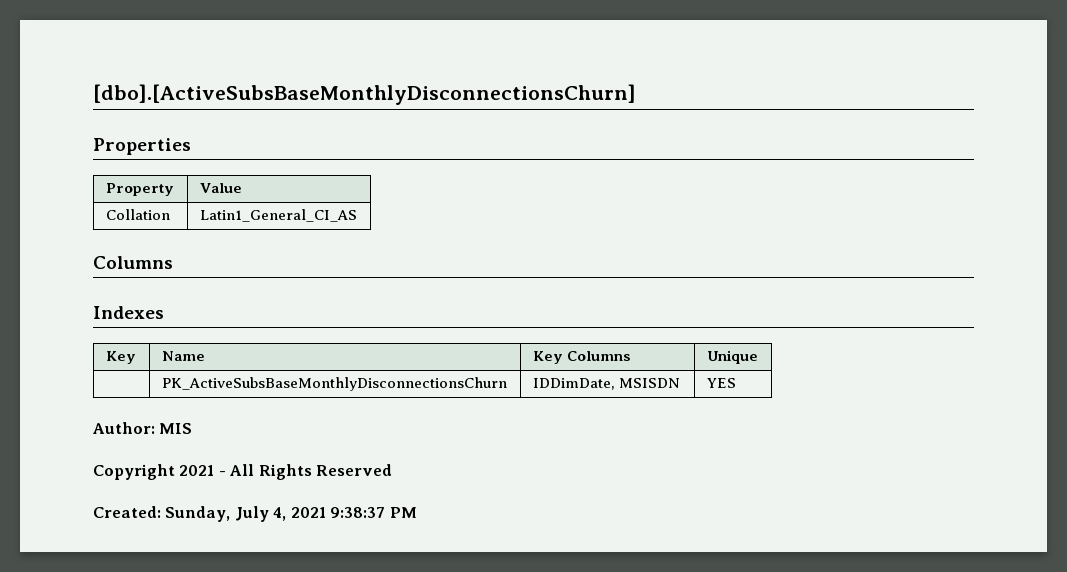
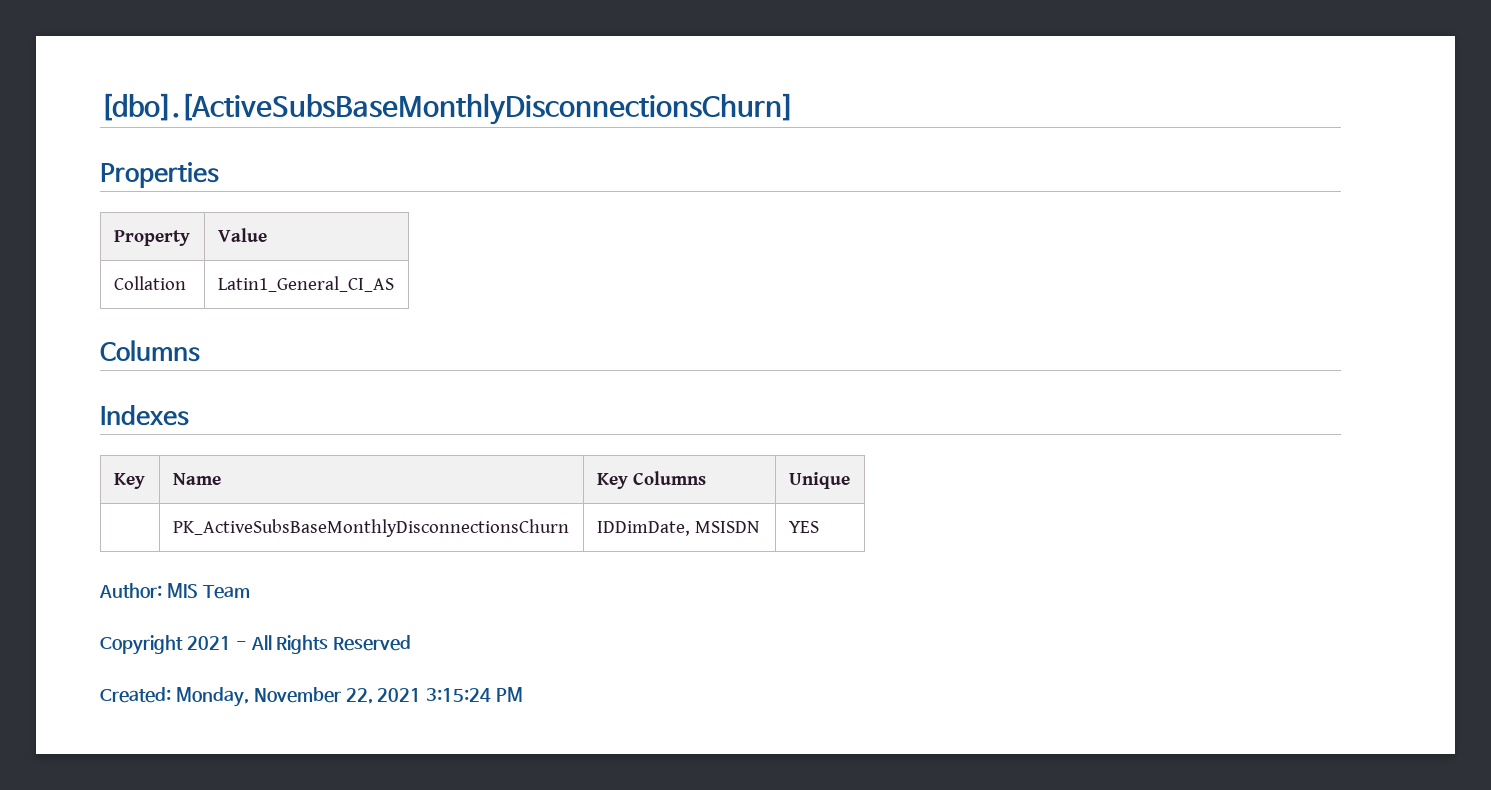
- Author: MIS
+ Author: MIS Team
- Created: Sunday, July 4, 2021 9:38:37 PM
+ Created: Monday, November 22, 2021 3:15:24 PM

